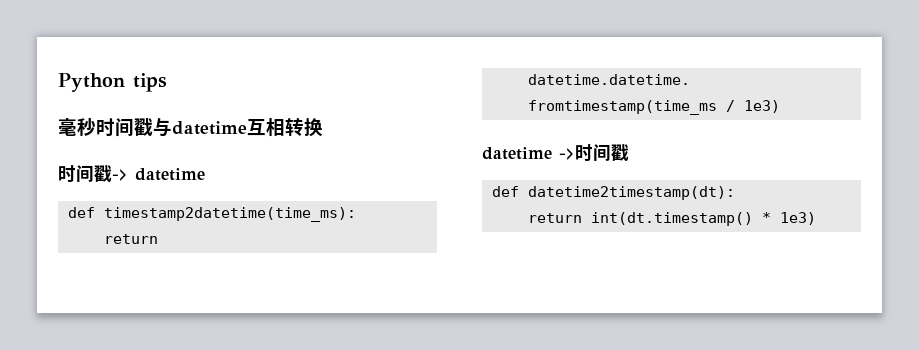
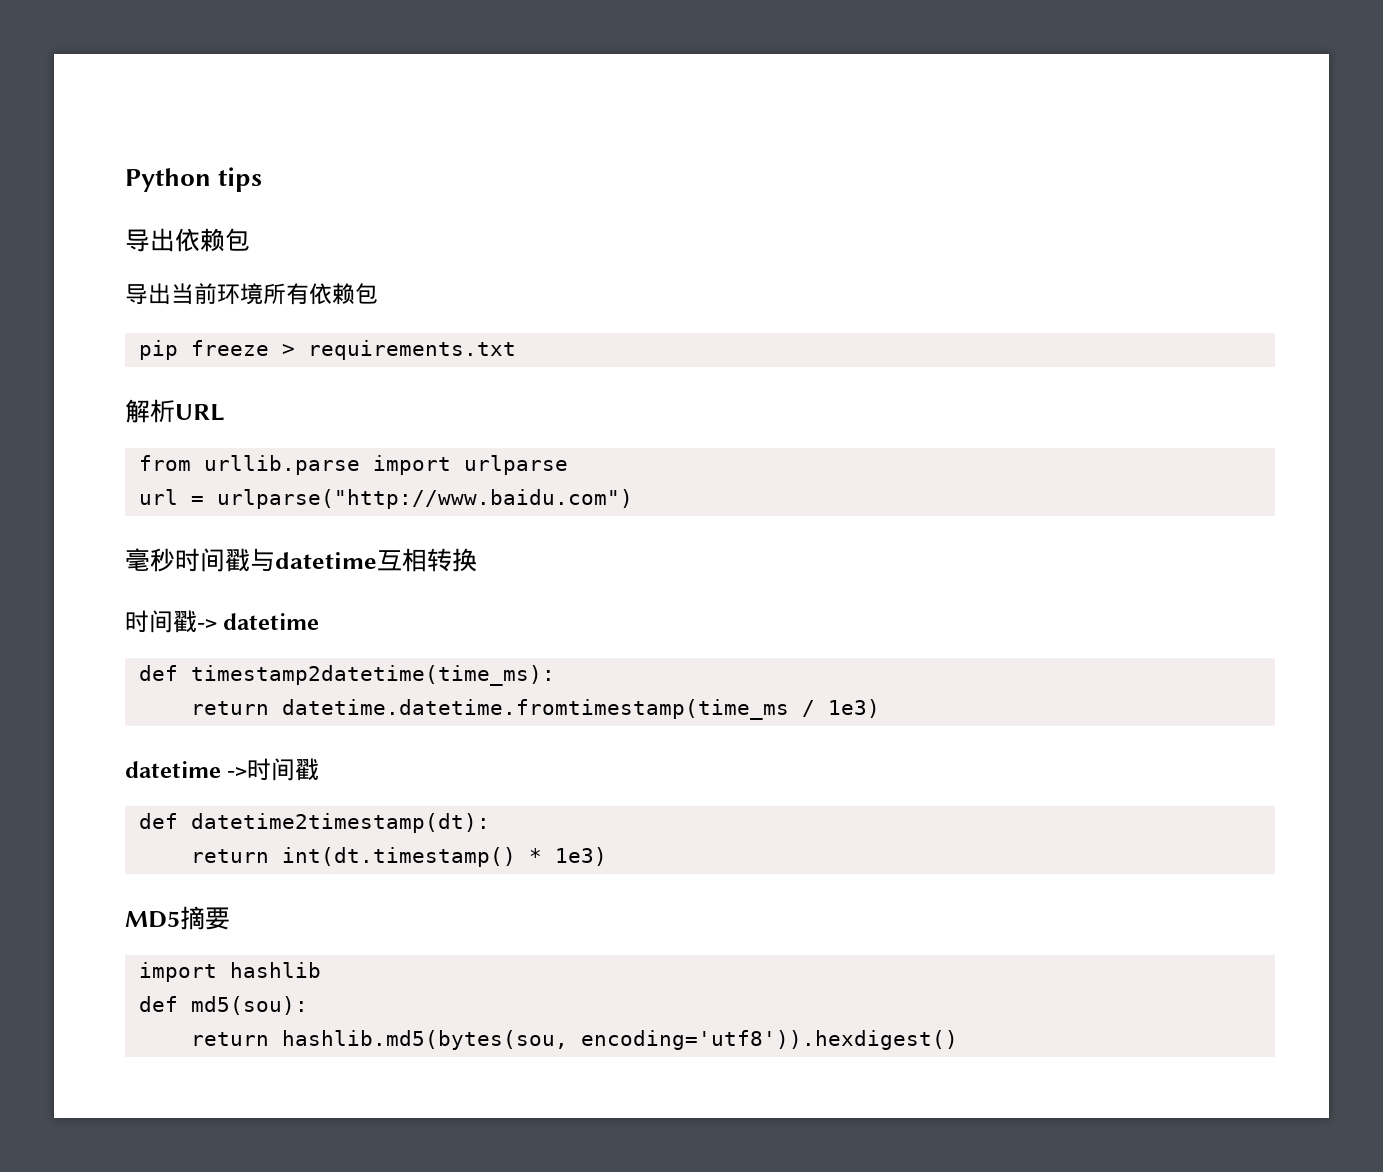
+ 导出依赖包
+ 导出当前环境所有依赖包
+ pip freeze > requirements.txt
+ 解析URL
+ from urllib.parse import urlparse
+ url = urlparse("http://www.baidu.com")
+ MD5摘要
+ import hashlib
+ def md5(sou):
+ return hashlib.md5(bytes(sou, encoding='utf8')).hexdigest()

